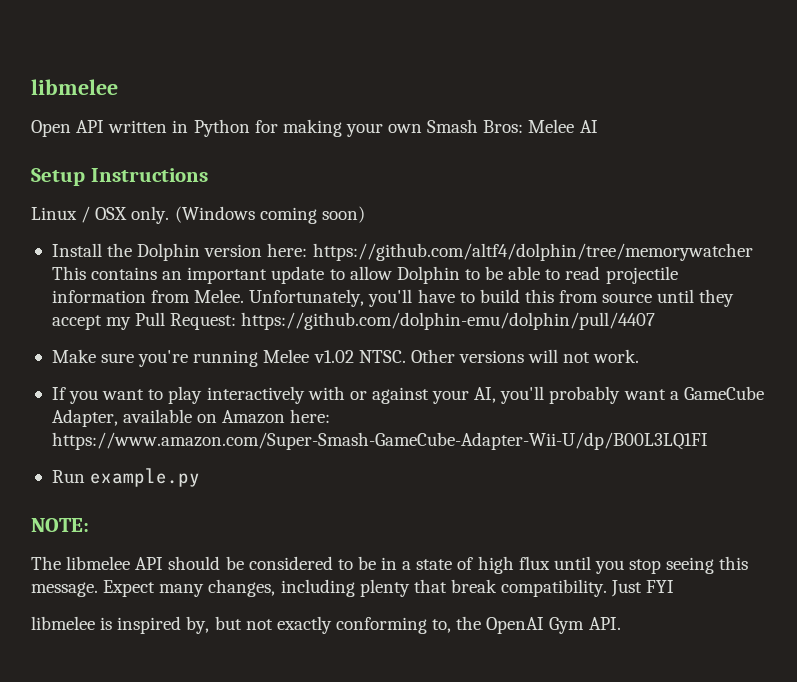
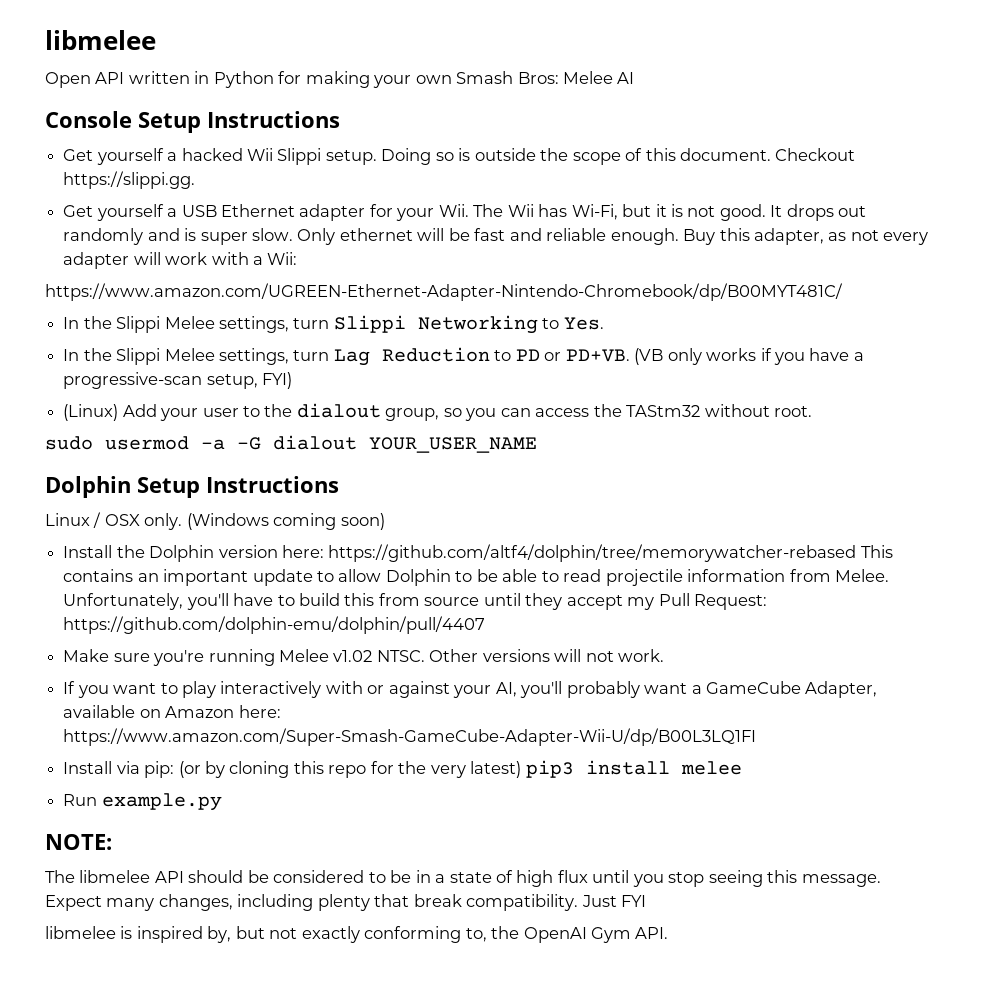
- Setup Instructions
+ Console Setup Instructions
+ Get yourself a hacked Wii Slippi setup. Doing so is outside the scope of this document. Checkout https://slippi.gg.
+ Get yourself a USB Ethernet adapter for your Wii. The Wii has Wi-Fi, but it is not good. It drops out randomly and is super slow. Only ethernet will be fast and reliable enough. Buy this adapter, as not every adapter will work with a Wii:
+ https://www.amazon.com/UGREEN-Ethernet-Adapter-Nintendo-Chromebook/dp/B00MYT481C/
+ In the Slippi Melee settings, turn Slippi Networking to Yes.
+ In the Slippi Melee settings, turn Lag Reduction to PD or PD+VB. (VB only works if you have a progressive-scan setup, FYI)
+ (Linux) Add your user to the dialout group, so you can access the TAStm32 without root.
+ sudo usermod -a -G dialout YOUR_USER_NAME
+ Dolphin Setup Instructions
- Install the Dolphin version here: https://github.com/altf4/dolphin/tree/memorywatcher This contains an important update to allow Dolphin to be able to read projectile information from Melee.
+ Install the Dolphin version here: https://github.com/altf4/dolphin/tree/memorywatcher-rebased This contains an important update to allow Dolphin to be able to read projectile information from Melee.
+ Install via pip: (or by cloning this repo for the very latest) pip3 install melee

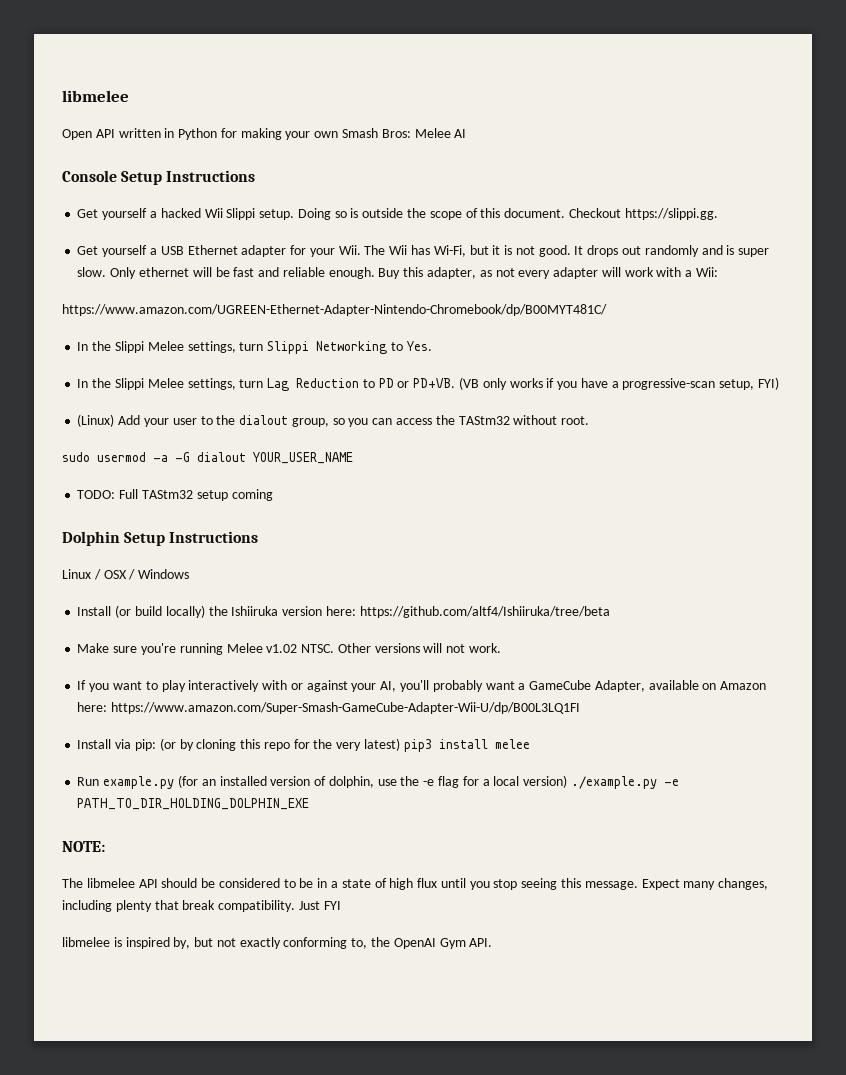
+ TODO: Full TAStm32 setup coming
- Linux / OSX only. (Windows coming soon)
- Install the Dolphin version here: https://github.com/altf4/dolphin/tree/memorywatcher-rebased This contains an important update to allow Dolphin to be able to read projectile information from Melee. Unfortunately, you'll have to build this from source until they accept my Pull Request: https://github.com/dolphin-emu/dolphin/pull/4407
+ Linux / OSX / Windows
+ Install (or build locally) the Ishiiruka version here: https://github.com/altf4/Ishiiruka/tree/beta
- Run example.py
+ Run example.py (for an installed version of dolphin, use the -e flag for a local version) ./example.py -e PATH_TO_DIR_HOLDING_DOLPHIN_EXE

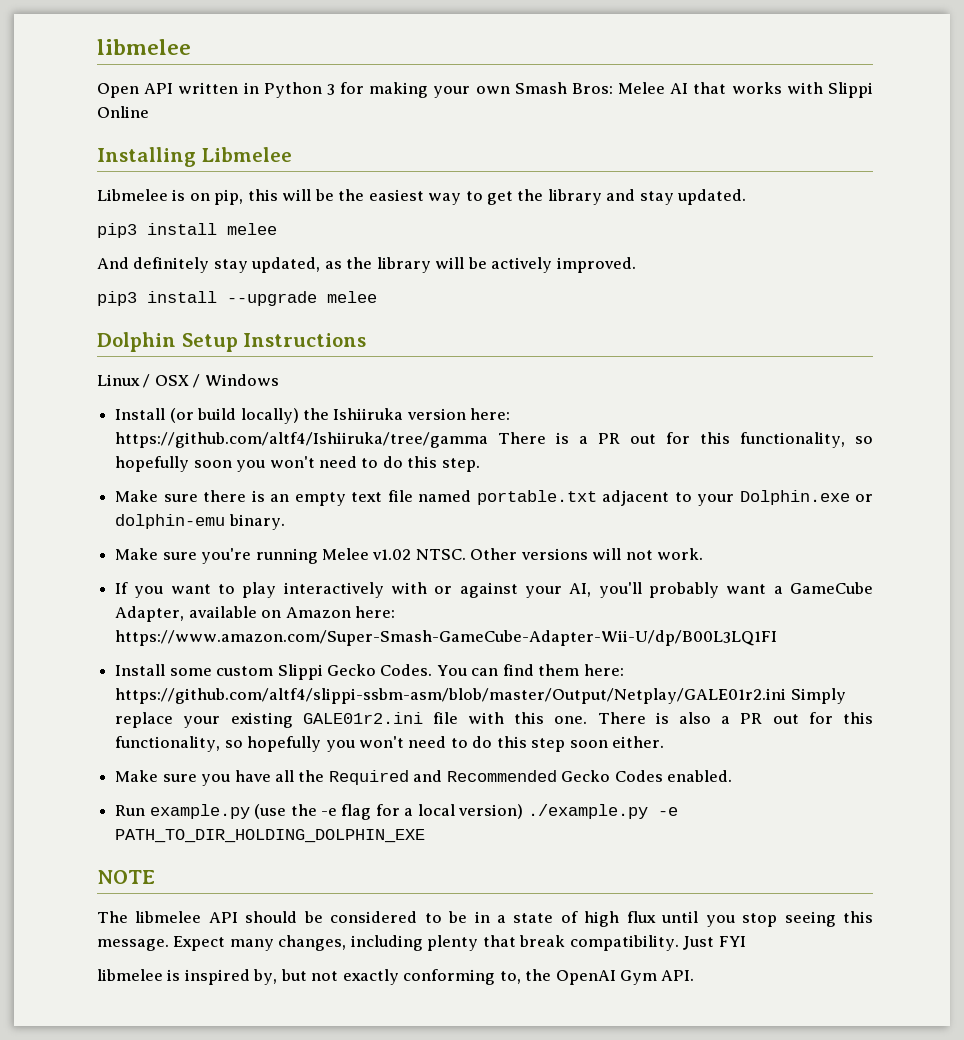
- Open API written in Python for making your own Smash Bros: Melee AI
- Console Setup Instructions
- Get yourself a hacked Wii Slippi setup. Doing so is outside the scope of this document. Checkout https://slippi.gg.
- Get yourself a USB Ethernet adapter for your Wii. The Wii has Wi-Fi, but it is not good. It drops out randomly and is super slow. Only ethernet will be fast and reliable enough. Buy this adapter, as not every adapter will work with a Wii:
- https://www.amazon.com/UGREEN-Ethernet-Adapter-Nintendo-Chromebook/dp/B00MYT481C/
- In the Slippi Melee settings, turn Slippi Networking to Yes.
- In the Slippi Melee settings, turn Lag Reduction to PD or PD+VB. (VB only works if you have a progressive-scan setup, FYI)
- (Linux) Add your user to the dialout group, so you can access the TAStm32 without root.
- sudo usermod -a -G dialout YOUR_USER_NAME
- TODO: Full TAStm32 setup coming
+ Open API written in Python 3 for making your own Smash Bros: Melee AI that works with Slippi Online
+ Installing Libmelee
+ Libmelee is on pip, this will be the easiest way to get the library and stay updated.
+ pip3 install melee
+ And definitely stay updated, as the library will be actively improved.
+ pip3 install --upgrade melee
- Install (or build locally) the Ishiiruka version here: https://github.com/altf4/Ishiiruka/tree/beta
+ Install (or build locally) the Ishiiruka version here: https://github.com/altf4/Ishiiruka/tree/gamma There is a PR out for this functionality, so hopefully soon you won't need to do this step.
+ Make sure there is an empty text file named portable.txt adjacent to your Dolphin.exe or dolphin-emu binary.
- Install via pip: (or by cloning this repo for the very latest) pip3 install melee
- Run example.py (for an installed version of dolphin, use the -e flag for a local version) ./example.py -e PATH_TO_DIR_HOLDING_DOLPHIN_EXE
+ Install some custom Slippi Gecko Codes. You can find them here: https://github.com/altf4/slippi-ssbm-asm/blob/master/Output/Netplay/GALE01r2.ini Simply replace your existing GALE01r2.ini file with this one. There is also a PR out for this functionality, so hopefully you won't need to do this step soon either.
+ Make sure you have all the Required and Recommended Gecko Codes enabled.
+ Run example.py (use the -e flag for a local version) ./example.py -e PATH_TO_DIR_HOLDING_DOLPHIN_EXE
- NOTE:
+ NOTE

